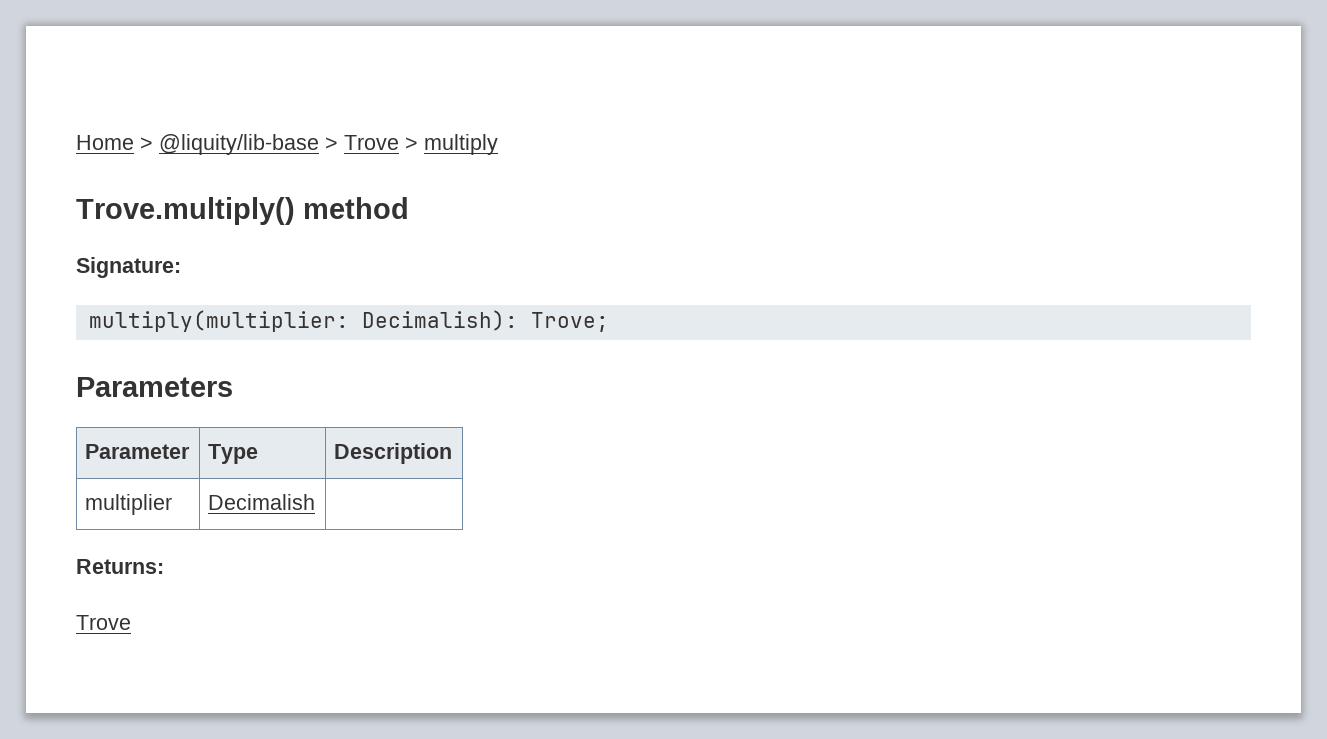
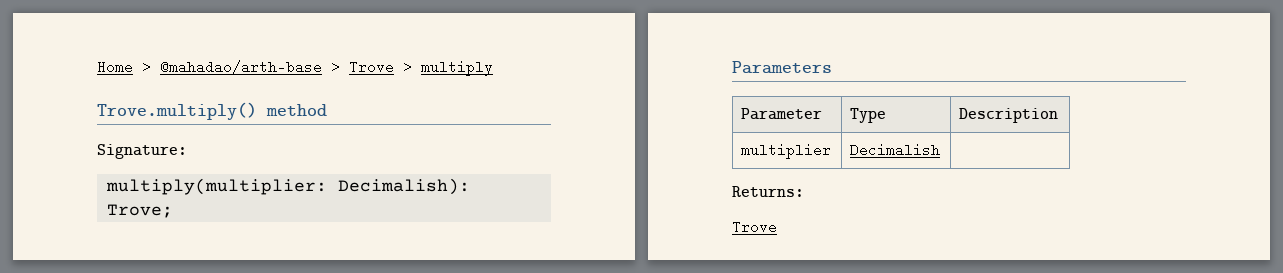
- Home > @liquity/lib-base > Trove > multiply
+ Home > @mahadao/arth-base > Trove > multiply

